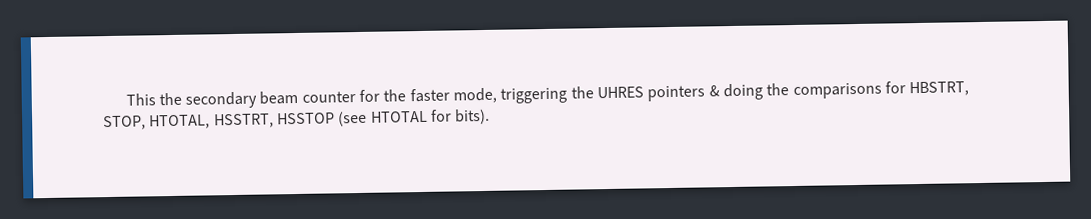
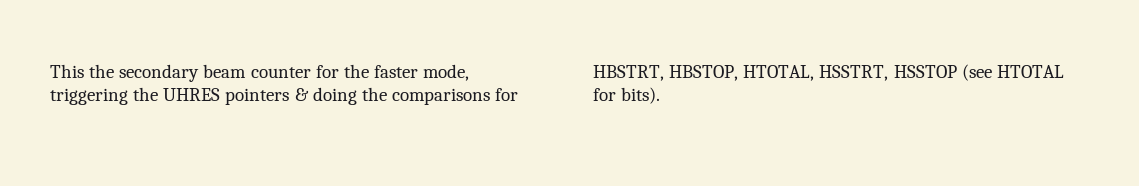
- This the secondary beam counter for the faster mode, triggering the UHRES pointers & doing the comparisons for HBSTRT, STOP, HTOTAL, HSSTRT, HSSTOP (see HTOTAL for bits).
+ This the secondary beam counter for the faster mode, triggering the UHRES pointers & doing the comparisons for HBSTRT, HBSTOP, HTOTAL, HSSTRT, HSSTOP (see HTOTAL for bits).

